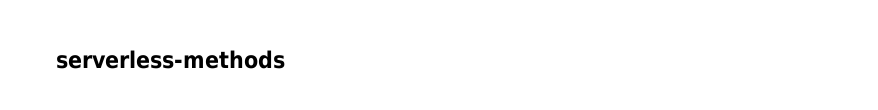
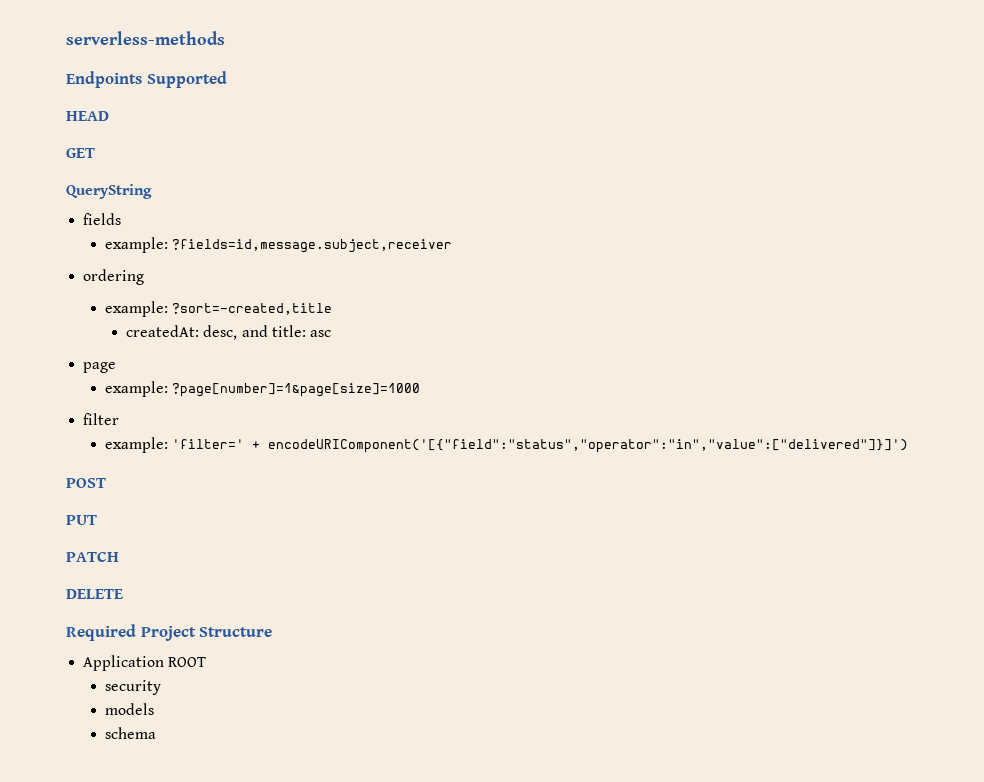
+ Endpoints Supported
+ HEAD
+ GET
+ QueryString
+ fields
+ example: ?fields=id,message.subject,receiver
+ ordering
+ example: ?sort=-created,title
+ createdAt: desc, and title: asc
+ page
+ example: ?page[number]=1&page[size]=1000
+ filter
+ example: 'filter=' + encodeURIComponent('[{"field":"status","operator":"in","value":["delivered"]}]')
+ POST
+ PUT
+ PATCH
+ DELETE
+ Required Project Structure
+ Application ROOT
+ security
+ models
+ schema

